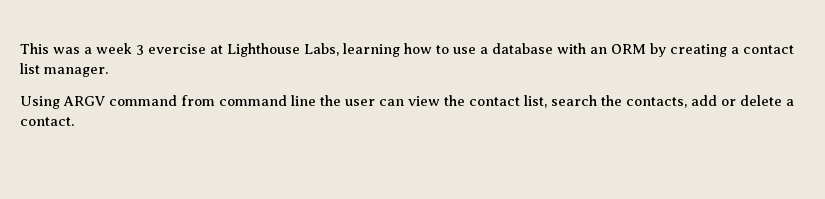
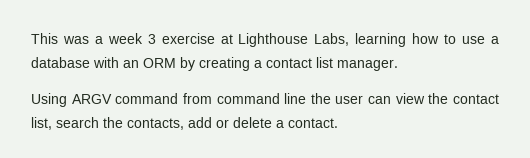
- This was a week 3 evercise at Lighthouse Labs, learning how to use a database with an ORM by creating a contact list manager.
+ This was a week 3 exercise at Lighthouse Labs, learning how to use a database with an ORM by creating a contact list manager.

